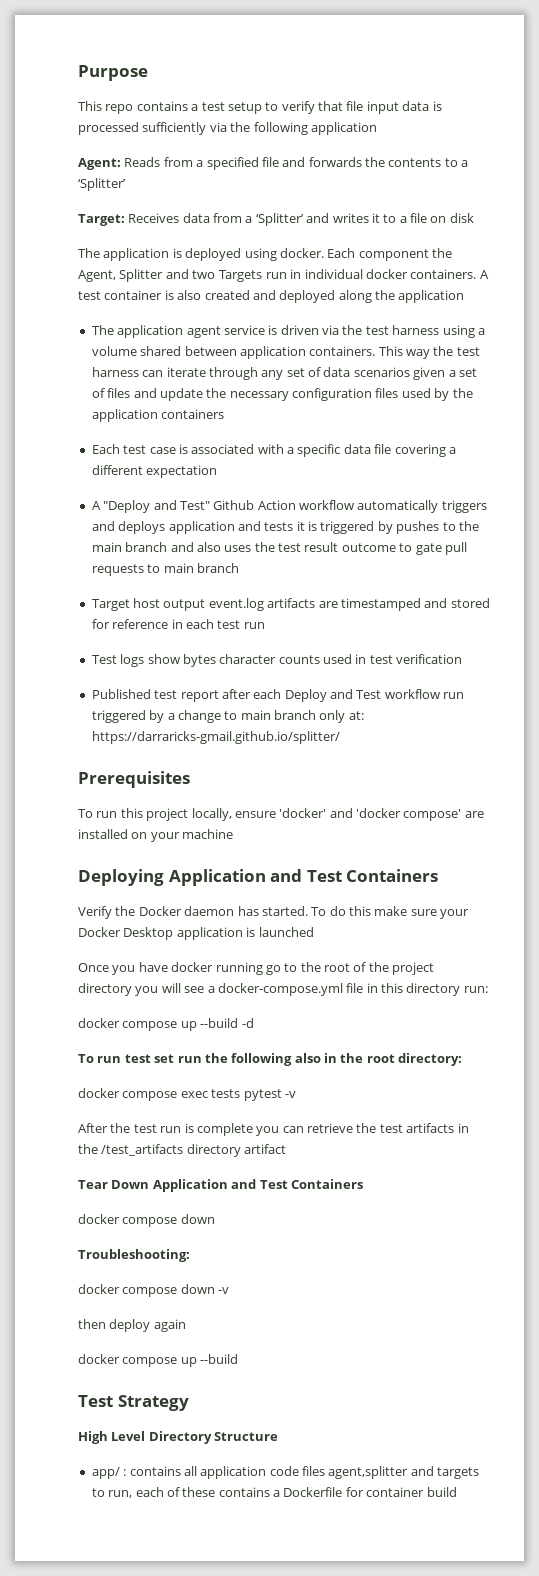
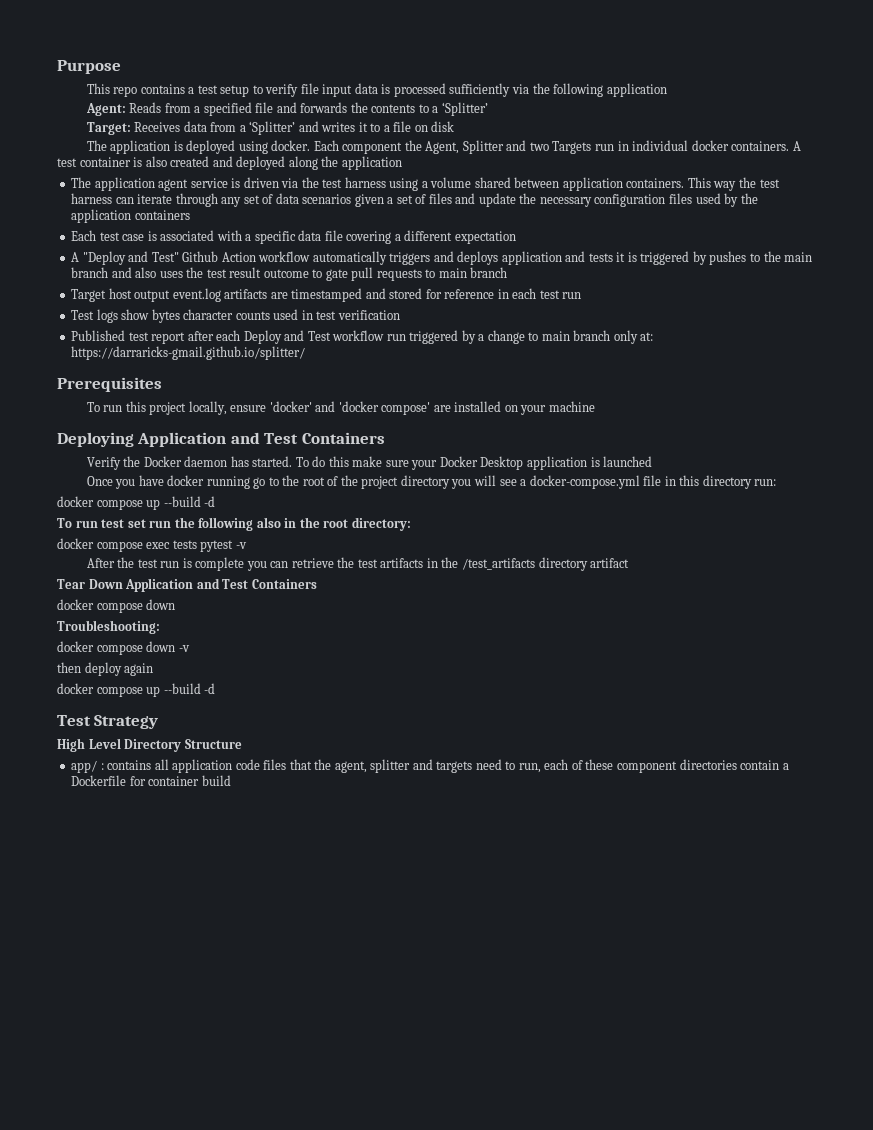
- This repo contains a test setup to verify that file input data is processed sufficiently via the following application
+ This repo contains a test setup to verify file input data is processed sufficiently via the following application
  then deploy again
- docker compose up --build
+ docker compose up --build -d
- app/ : contains all application code files agent,splitter and targets to run, each of these contains a Dockerfile for container build
+ app/ : contains all application code files that the agent, splitter and targets need to run, each of these component directories contain a Dockerfile for container build

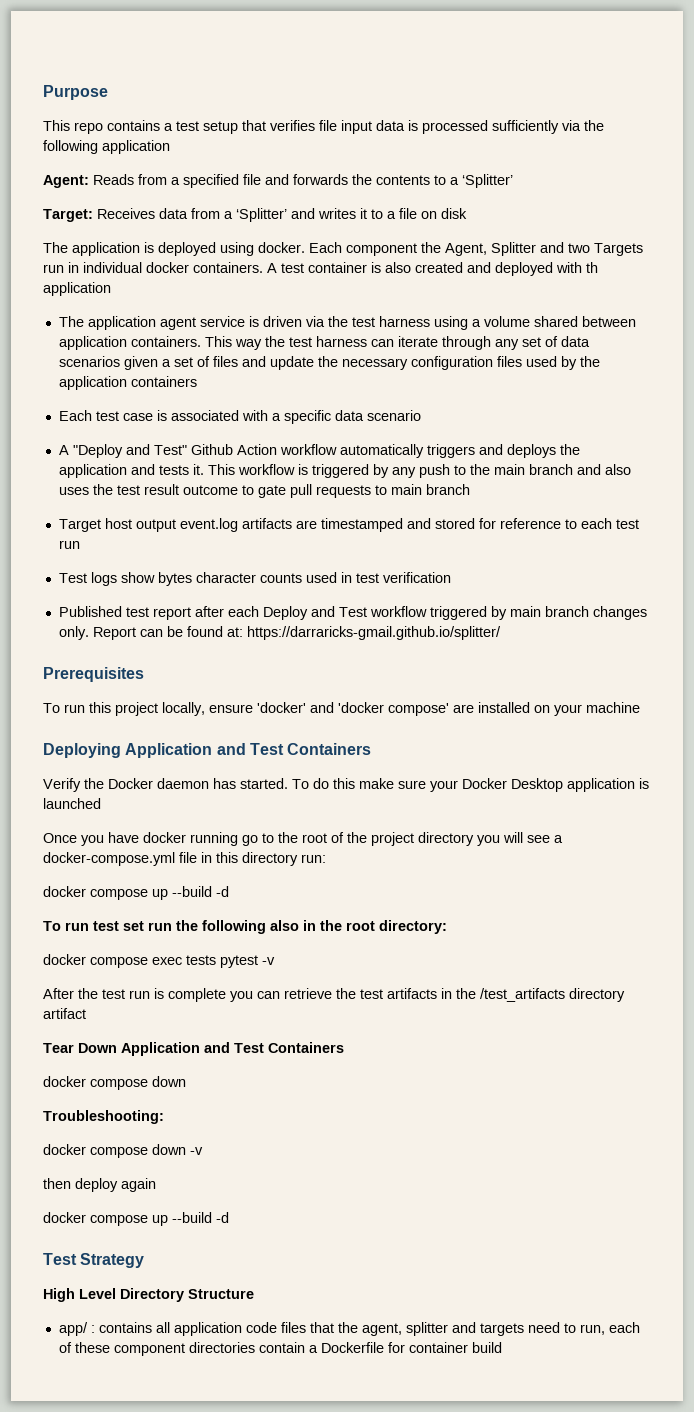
- This repo contains a test setup to verify file input data is processed sufficiently via the following application
+ This repo contains a test setup that verifies file input data is processed sufficiently via the following application
- A test container is also created and deployed along the application
+ A test container is also created and deployed with th application
- Each test case is associated with a specific data file covering a different expectation
+ Each test case is associated with a specific data scenario
- A "Deploy and Test" Github Action workflow automatically triggers and deploys application and tests it is triggered by pushes to the main branch and also uses the test result outcome to gate pull requests to main branch
+ A "Deploy and Test" Github Action workflow automatically triggers and deploys the application and tests it. This workflow is triggered by any push to the main branch and also uses the test result outcome to gate pull requests to main branch
- Target host output event.log artifacts are timestamped and stored for reference in each test run
+ Target host output event.log artifacts are timestamped and stored for reference to each test run
- Published test report after each Deploy and Test workflow run triggered by a change to main branch only at: https://darraricks-gmail.github.io/splitter/
+ Published test report after each Deploy and Test workflow triggered by main branch changes only. Report can be found at: https://darraricks-gmail.github.io/splitter/

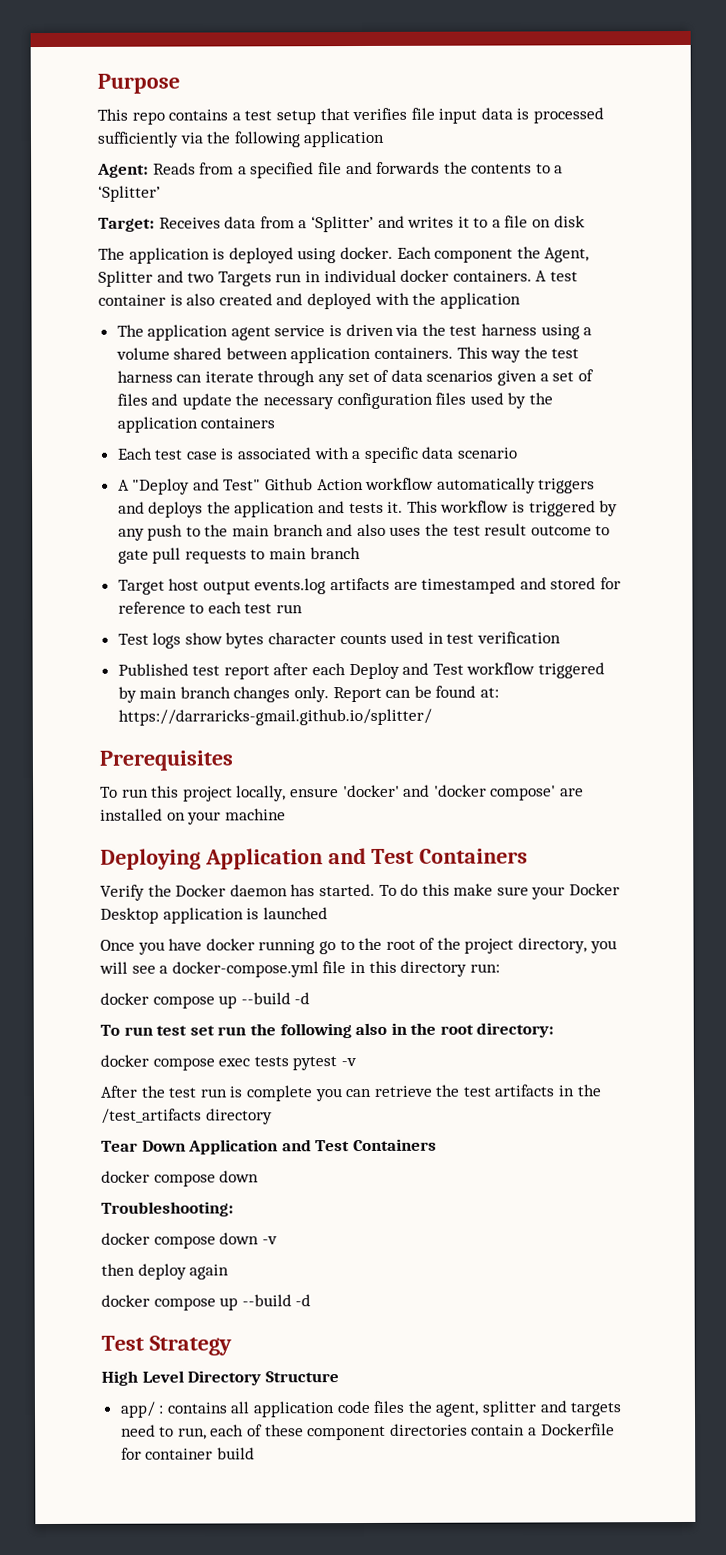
- A test container is also created and deployed with th application
+ A test container is also created and deployed with the application
- Target host output event.log artifacts are timestamped and stored for reference to each test run
+ Target host output events.log artifacts are timestamped and stored for reference to each test run
- Once you have docker running go to the root of the project directory you will see a docker-compose.yml file in this directory run:
+ Once you have docker running go to the root of the project directory, you will see a docker-compose.yml file in this directory run:
- After the test run is complete you can retrieve the test artifacts in the /test_artifacts directory artifact
+ After the test run is complete you can retrieve the test artifacts in the /test_artifacts directory
- app/ : contains all application code files that the agent, splitter and targets need to run, each of these component directories contain a Dockerfile for container build
+ app/ : contains all application code files the agent, splitter and targets need to run, each of these component directories contain a Dockerfile for container build

